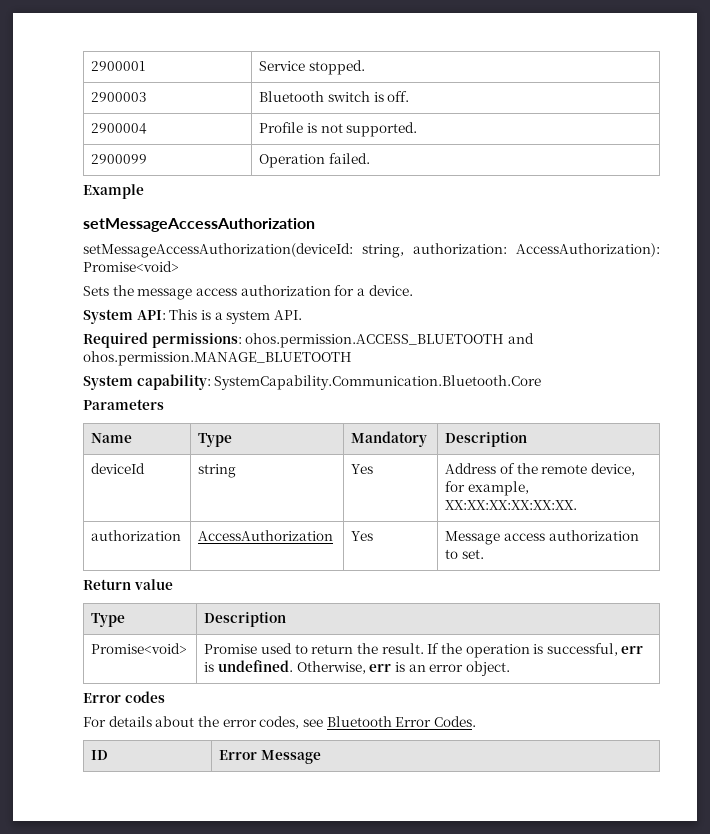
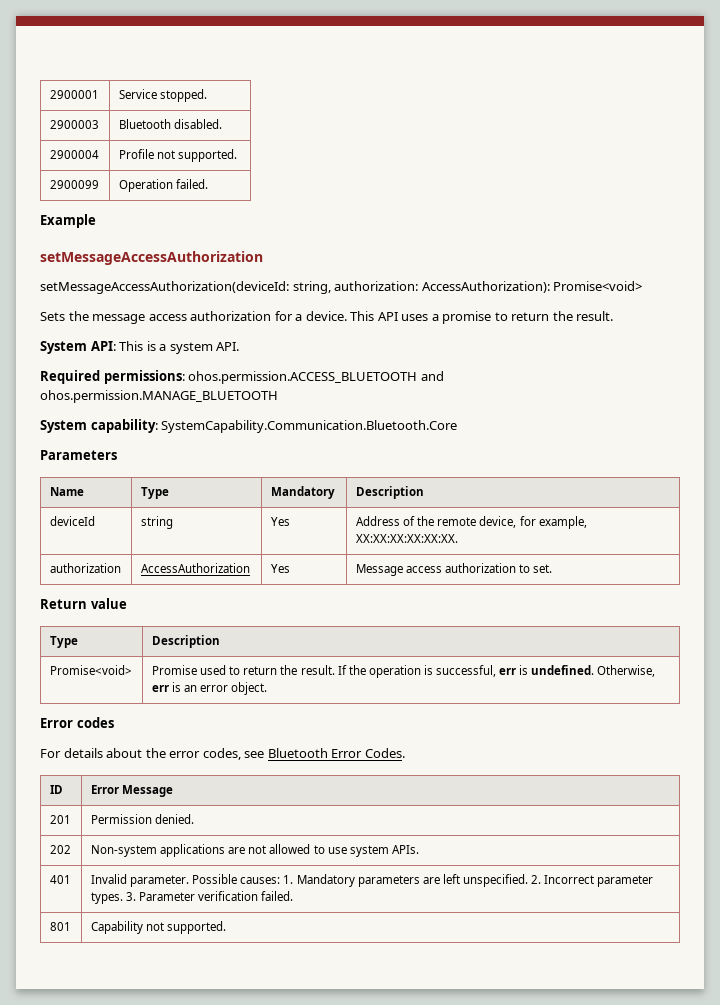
- 2900003 | Bluetooth switch is off.
+ 2900003 | Bluetooth disabled.
- 2900004 | Profile is not supported.
+ 2900004 | Profile not supported.
+ This API uses a promise to return the result.
+ 201 | Permission denied.
+ 202 | Non-system applications are not allowed to use system APIs.
+ 401 | Invalid parameter. Possible causes: 1. Mandatory parameters are left unspecified. 2. Incorrect parameter types. 3. Parameter verification failed.
+ 801 | Capability not supported.

